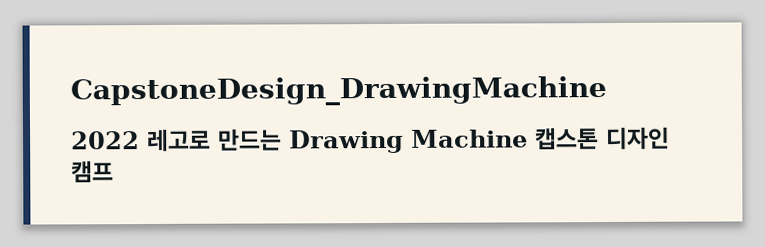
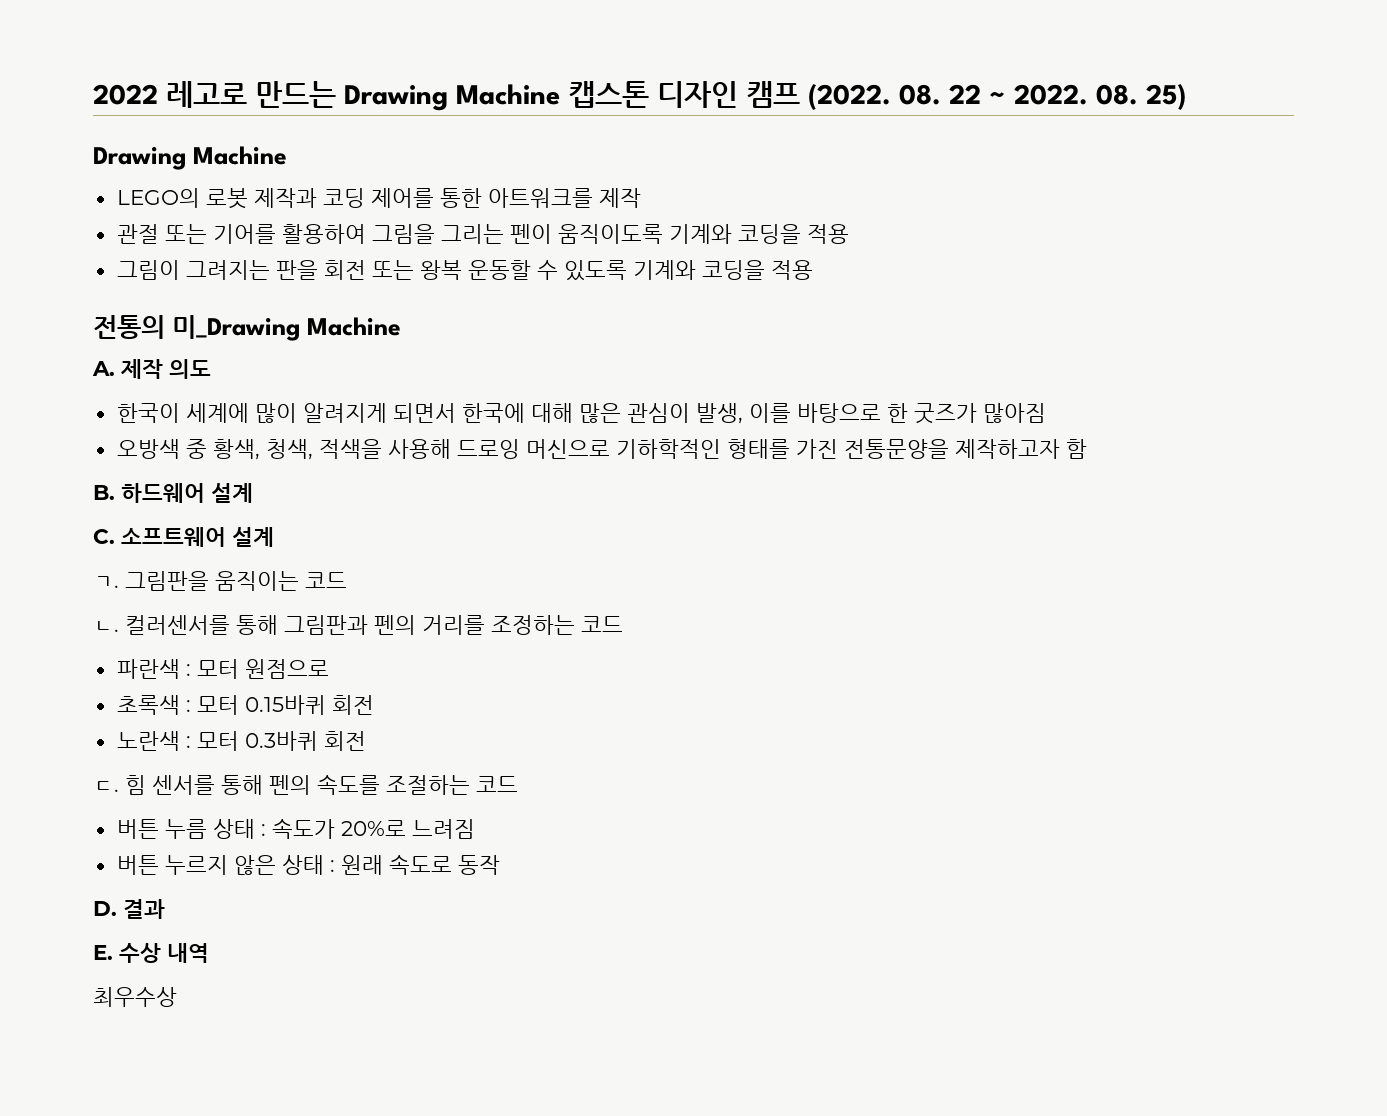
- CapstoneDesign_DrawingMachine
- 2022 레고로 만드는 Drawing Machine 캡스톤 디자인 캠프
+ 2022 레고로 만드는 Drawing Machine 캡스톤 디자인 캠프 (2022. 08. 22 ~ 2022. 08. 25)
+ Drawing Machine
+ LEGO의 로봇 제작과 코딩 제어를 통한 아트워크를 제작
+ 관절 또는 기어를 활용하여 그림을 그리는 펜이 움직이도록 기계와 코딩을 적용
+ 그림이 그려지는 판을 회전 또는 왕복 운동할 수 있도록 기계와 코딩을 적용
+ 전통의 미_Drawing Machine
+ A. 제작 의도
+ 한국이 세계에 많이 알려지게 되면서 한국에 대해 많은 관심이 발생, 이를 바탕으로 한 굿즈가 많아짐
+ 오방색 중 황색, 청색, 적색을 사용해 드로잉 머신으로 기하학적인 형태를 가진 전통문양을 제작하고자 함
+ B. 하드웨어 설계
+ C. 소프트웨어 설계
+ ㄱ. 그림판을 움직이는 코드
+ ㄴ. 컬러센서를 통해 그림판과 펜의 거리를 조정하는 코드
+ 파란색 : 모터 원점으로
+ 초록색 : 모터 0.15바퀴 회전
+ 노란색 : 모터 0.3바퀴 회전
+ ㄷ. 힘 센서를 통해 펜의 속도를 조절하는 코드
+ 버튼 누름 상태 : 속도가 20%로 느려짐
+ 버튼 누르지 않은 상태 : 원래 속도로 동작
+ D. 결과
+ E. 수상 내역
+ 최우수상

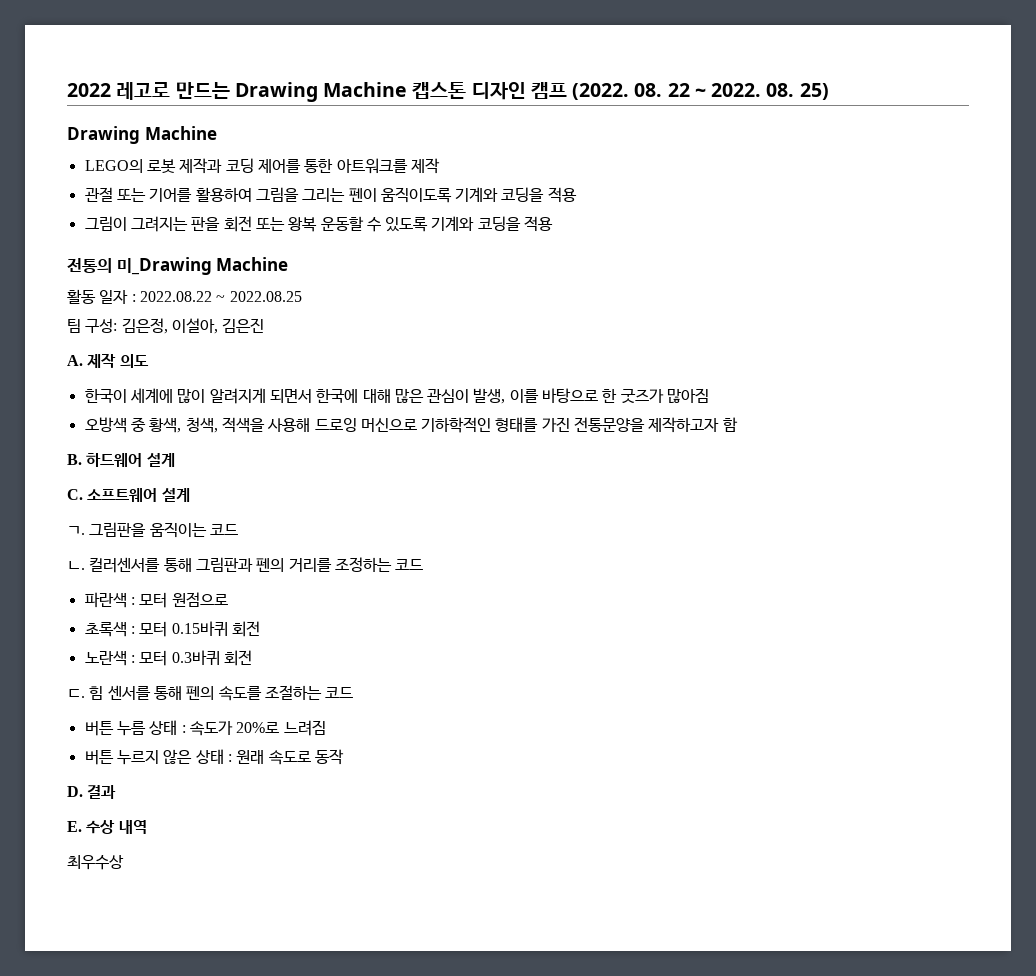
+ 활동 일자 : 2022.08.22 ~ 2022.08.25
+ 팀 구성: 김은정, 이설아, 김은진

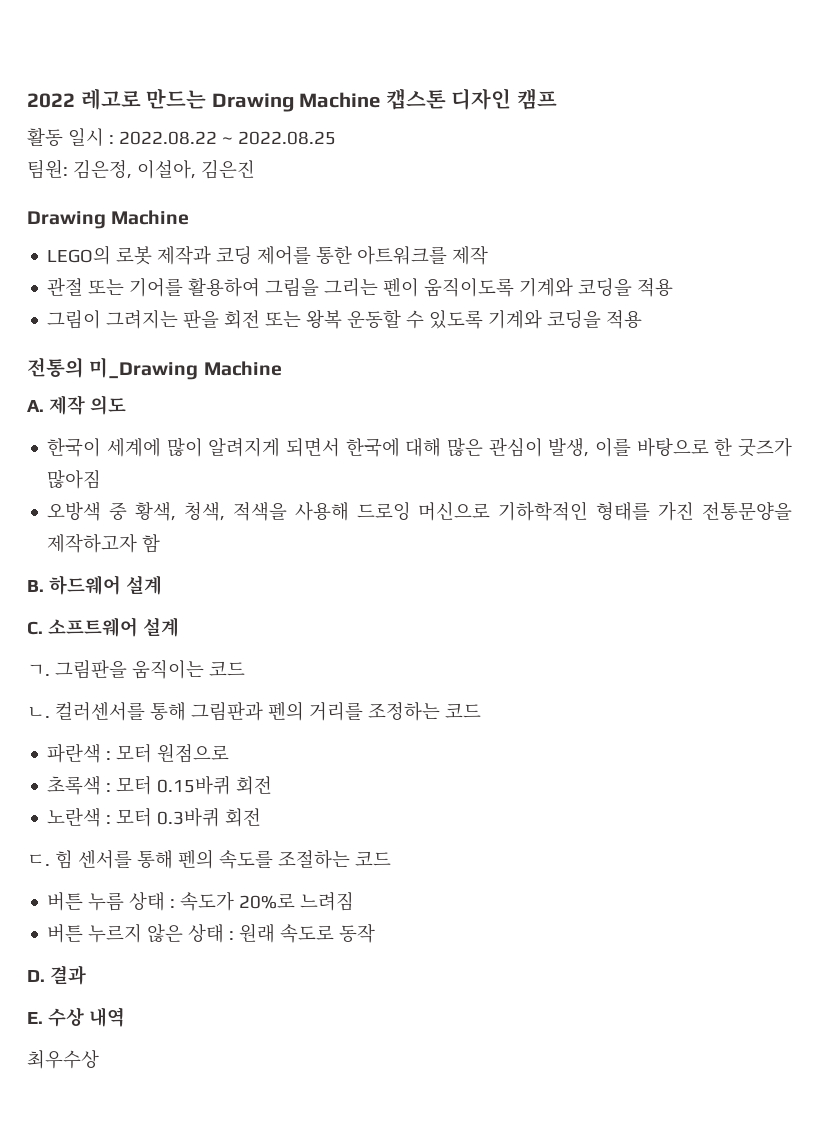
- 2022 레고로 만드는 Drawing Machine 캡스톤 디자인 캠프 (2022. 08. 22 ~ 2022. 08. 25)
+ 2022 레고로 만드는 Drawing Machine 캡스톤 디자인 캠프
+ 활동 일시 : 2022.08.22 ~ 2022.08.25
+ 팀원: 김은정, 이설아, 김은진
- 활동 일자 : 2022.08.22 ~ 2022.08.25
- 팀 구성: 김은정, 이설아, 김은진

